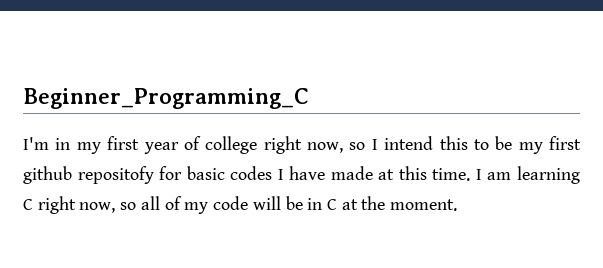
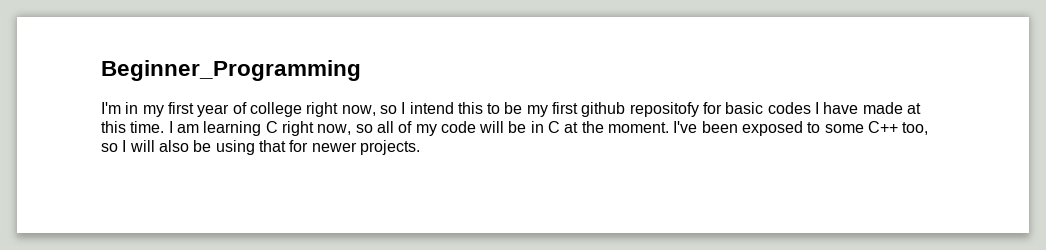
- Beginner_Programming_C
+ Beginner_Programming
+ I've been exposed to some C++ too, so I will also be using that for newer projects.

